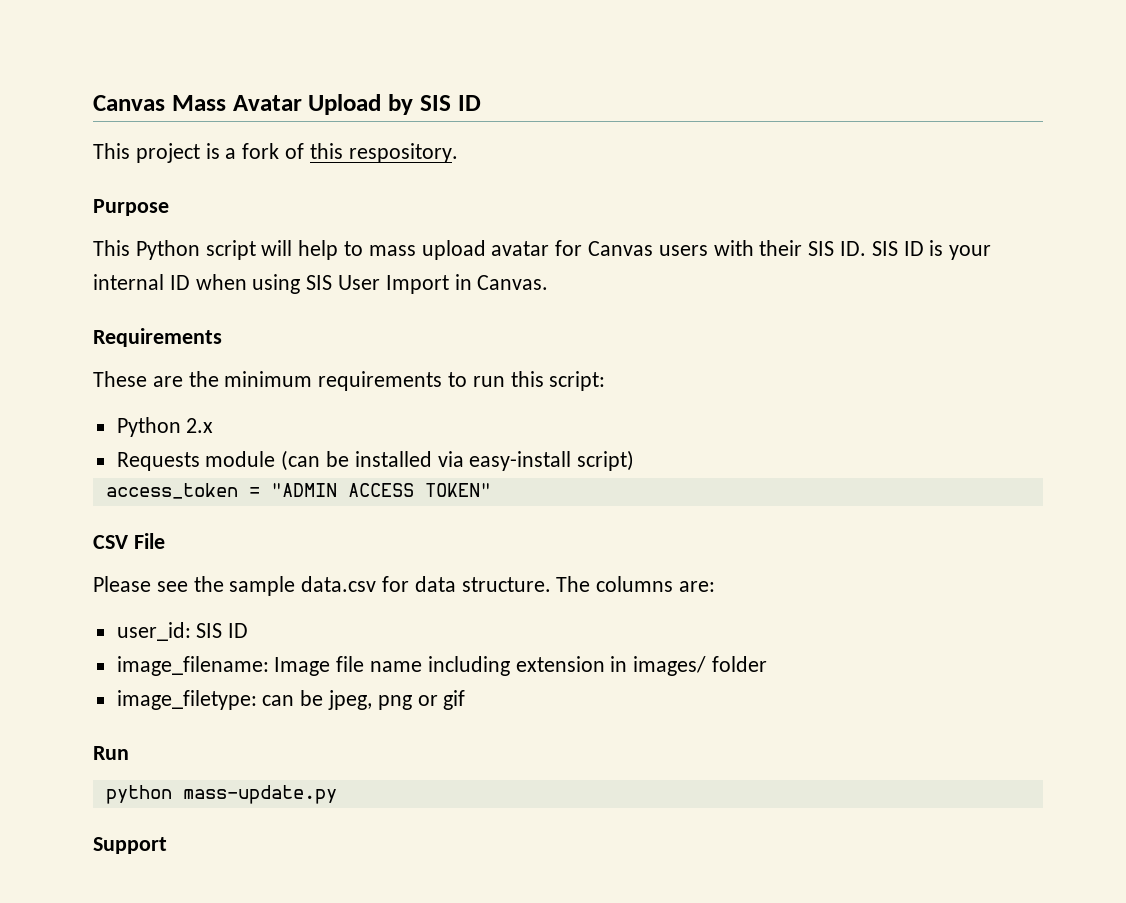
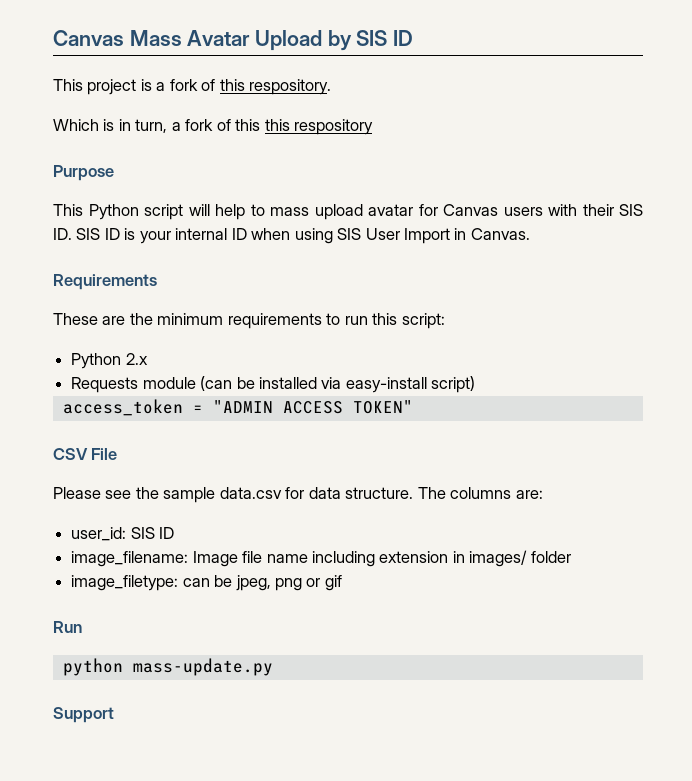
+ Which is in turn, a fork of this this respository

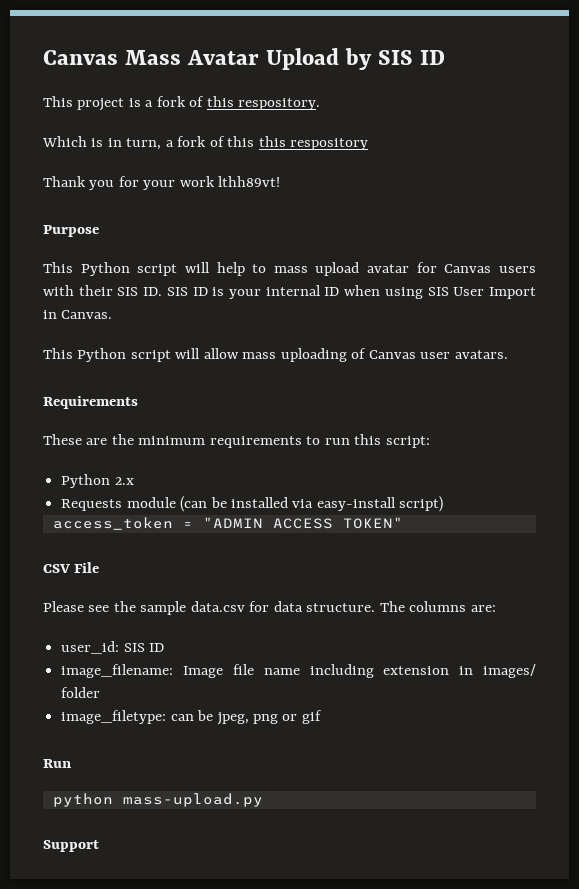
+ Thank you for your work lthh89vt!
+ This Python script will allow mass uploading of Canvas user avatars.
- python mass-update.py
+ python mass-upload.py

